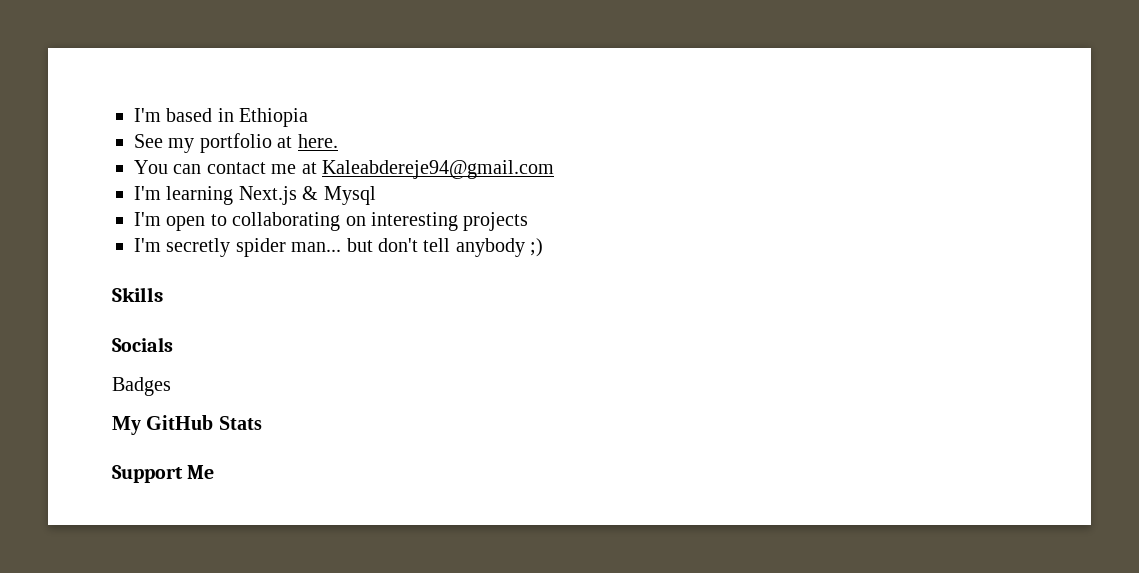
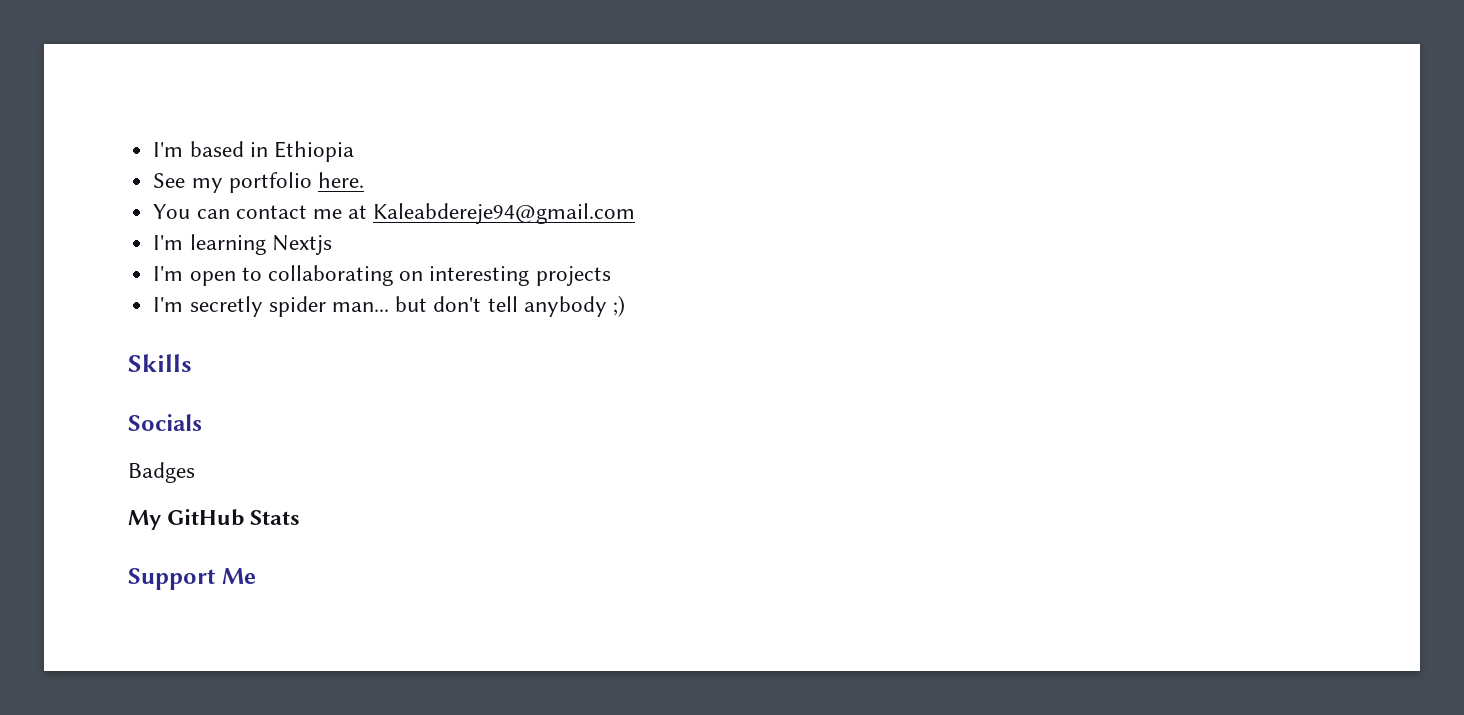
- See my portfolio at here.
+ See my portfolio here.
- I'm learning Next.js & Mysql
+ I'm learning Nextjs

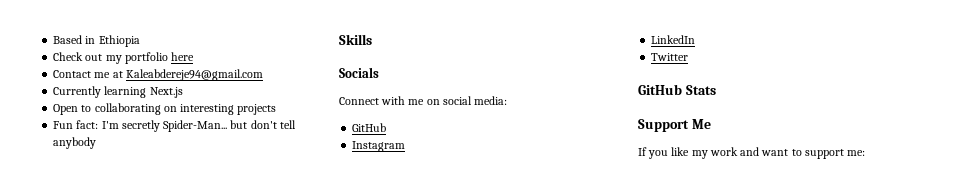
- I'm based in Ethiopia
+ Based in Ethiopia
- See my portfolio here.
- You can contact me at Kaleabdereje94@gmail.com
- I'm learning Nextjs
- I'm open to collaborating on interesting projects
+ Check out my portfolio here
+ Contact me at Kaleabdereje94@gmail.com
+ Currently learning Next.js
+ Open to collaborating on interesting projects
- I'm secretly spider man... but don't tell anybody ;)
+ Fun fact: I'm secretly Spider-Man... but don't tell anybody
- Badges
- My GitHub Stats
+ Connect with me on social media:
+ GitHub
+ Instagram
+ LinkedIn
+ Twitter
+ GitHub Stats
  Support Me
+ If you like my work and want to support me:

